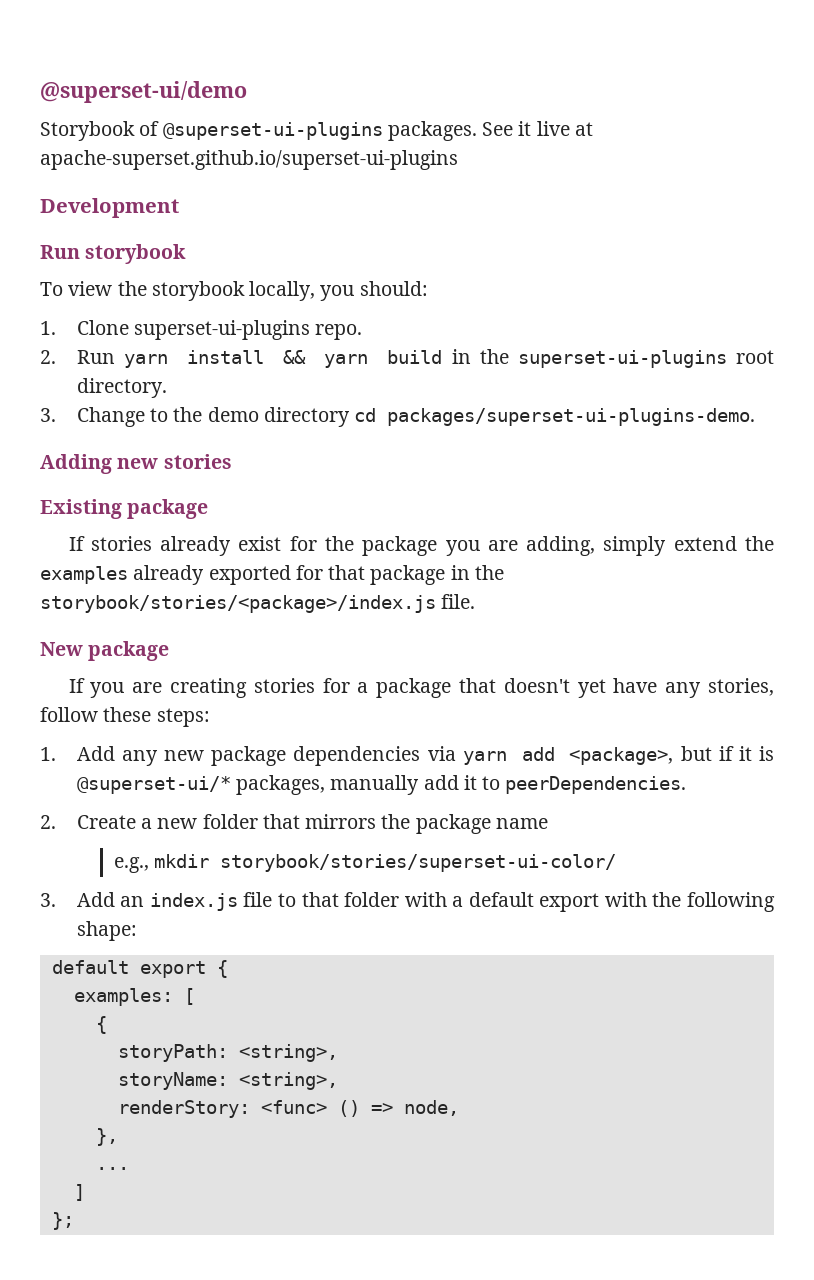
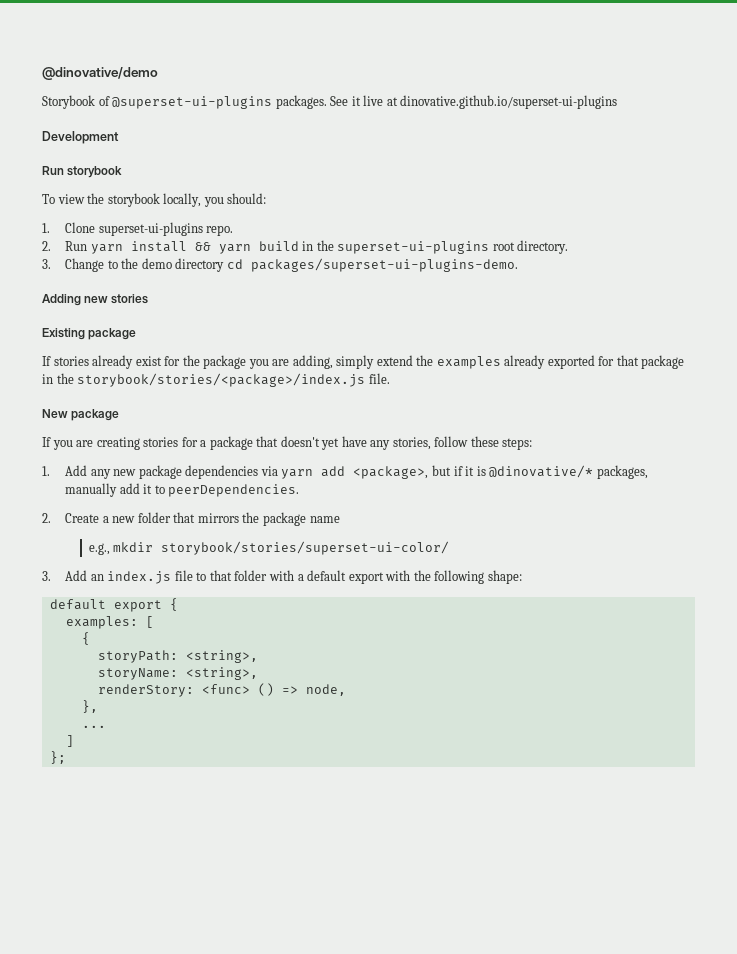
- @superset-ui/demo
+ @dinovative/demo
- See it live at apache-superset.github.io/superset-ui-plugins
+ See it live at dinovative.github.io/superset-ui-plugins
- 1. Add any new package dependencies via yarn add <package>, but if it is @superset-ui/* packages, manually add it to peerDependencies.
+ 1. Add any new package dependencies via yarn add <package>, but if it is @dinovative/* packages, manually add it to peerDependencies.

